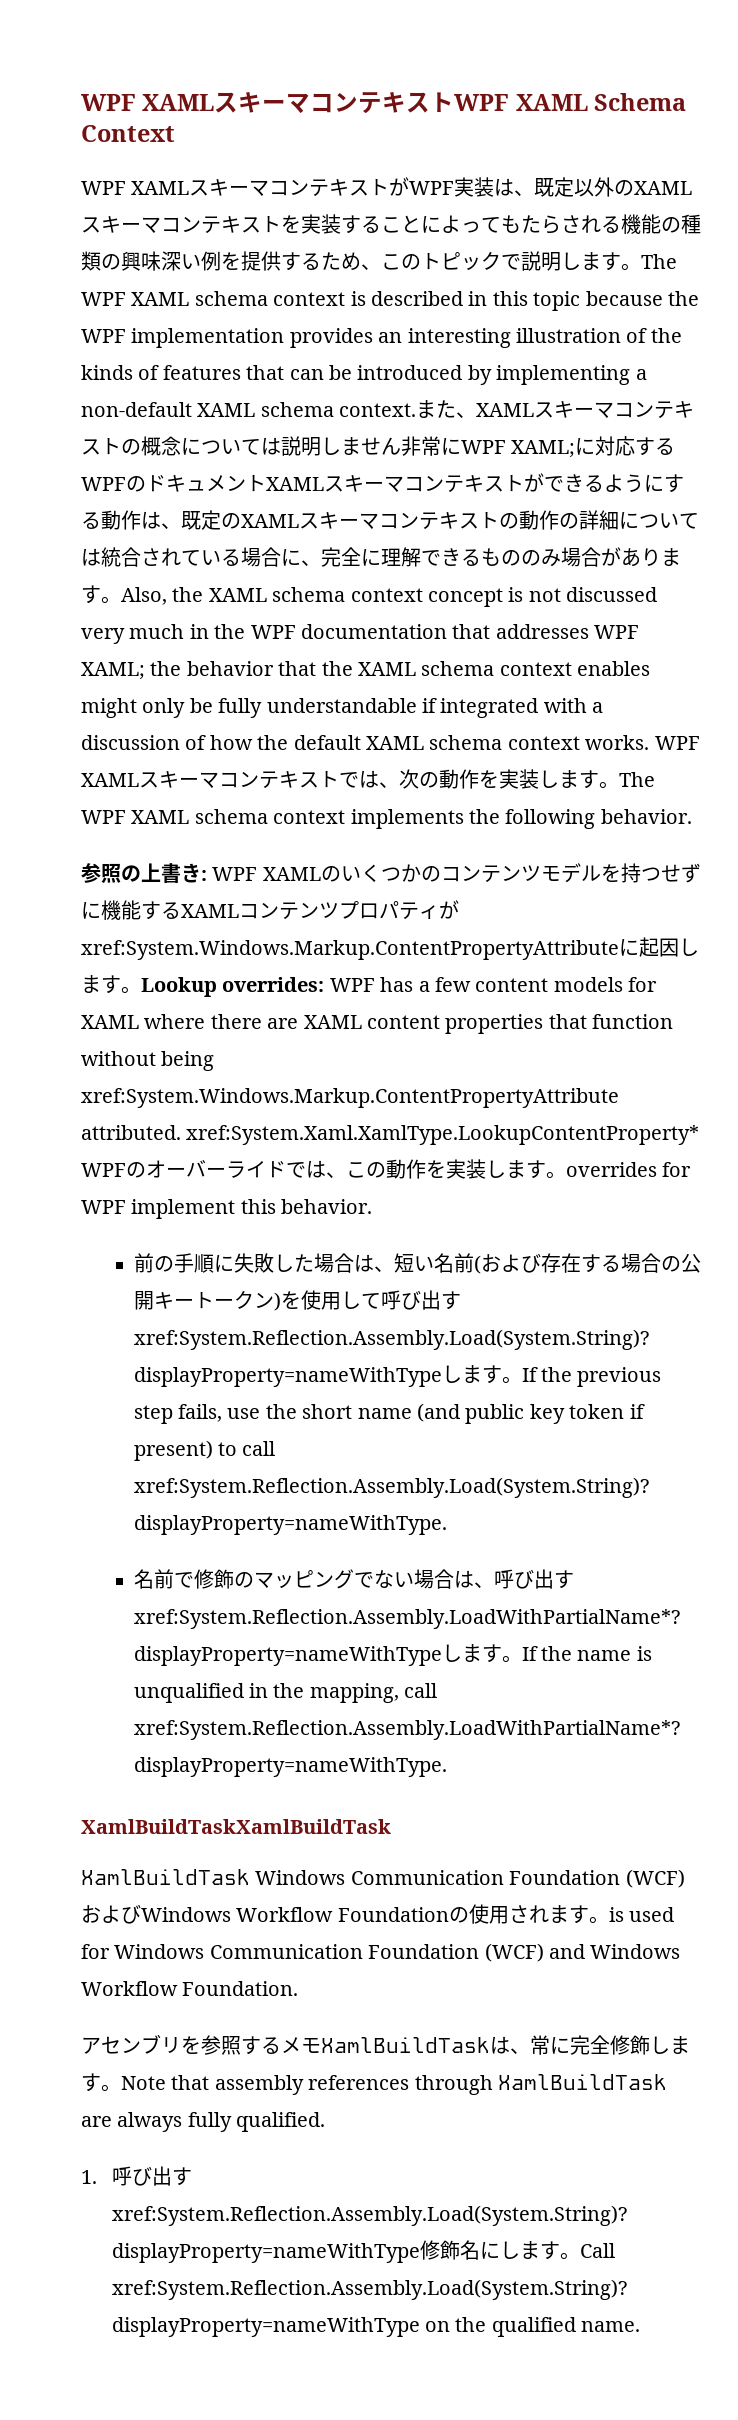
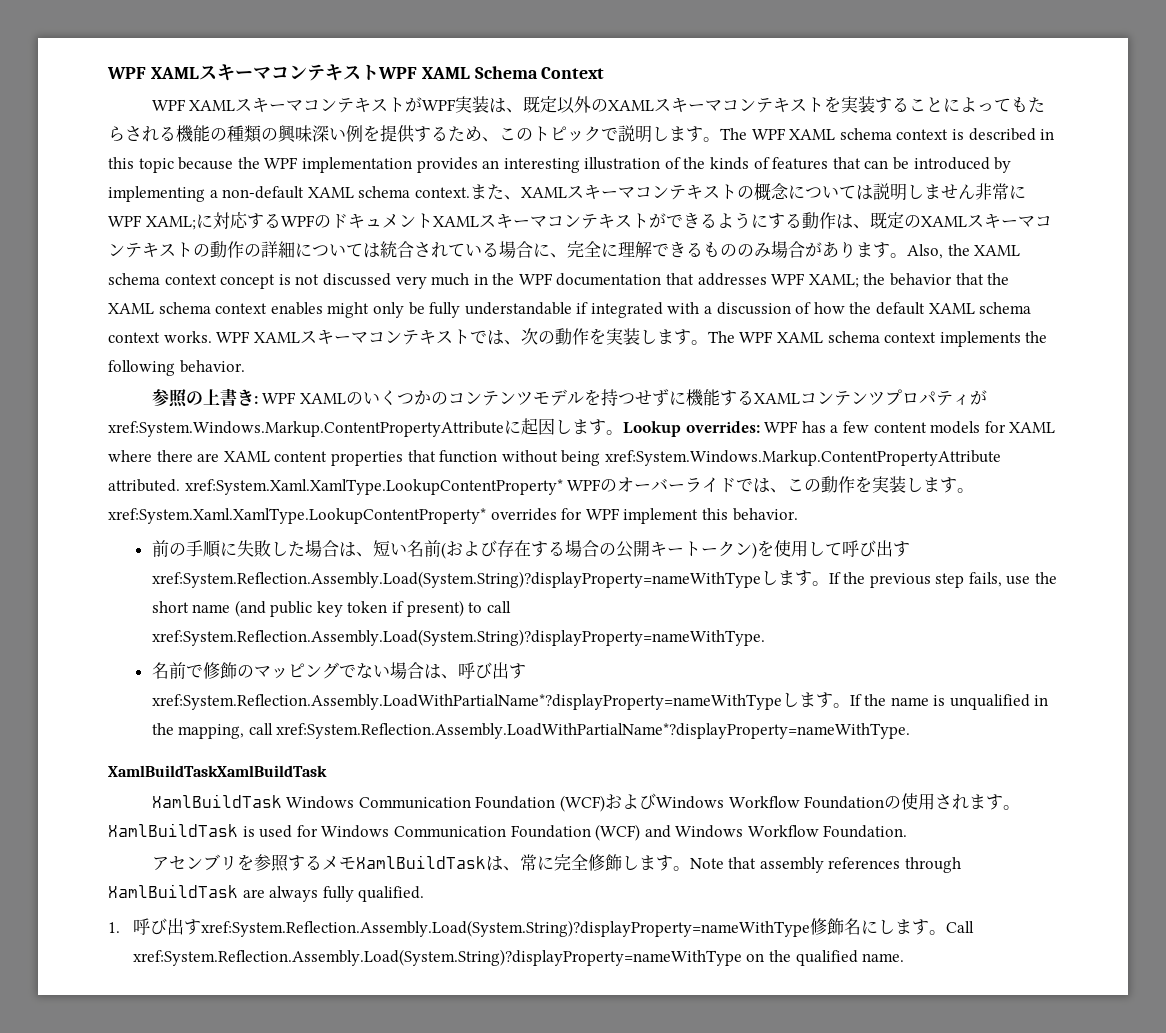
- Lookup overrides: WPF has a few content models for XAML where there are XAML content properties that function without being xref:System.Windows.Markup.ContentPropertyAttribute attributed. xref:System.Xaml.XamlType.LookupContentProperty* WPFのオーバーライドでは、この動作を実装します。overrides for WPF implement this behavior.
+ Lookup overrides: WPF has a few content models for XAML where there are XAML content properties that function without being xref:System.Windows.Markup.ContentPropertyAttribute attributed. xref:System.Xaml.XamlType.LookupContentProperty* WPFのオーバーライドでは、この動作を実装します。xref:System.Xaml.XamlType.LookupContentProperty* overrides for WPF implement this behavior.
- XamlBuildTask Windows Communication Foundation (WCF)およびWindows Workflow Foundationの使用されます。is used for Windows Communication Foundation (WCF) and Windows Workflow Foundation.
+ XamlBuildTask Windows Communication Foundation (WCF)およびWindows Workflow Foundationの使用されます。XamlBuildTask is used for Windows Communication Foundation (WCF) and Windows Workflow Foundation.

